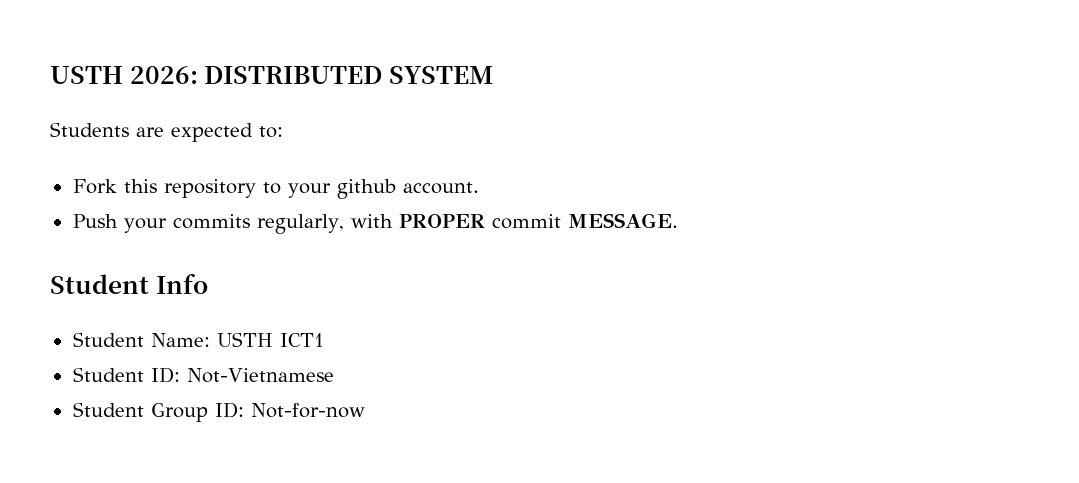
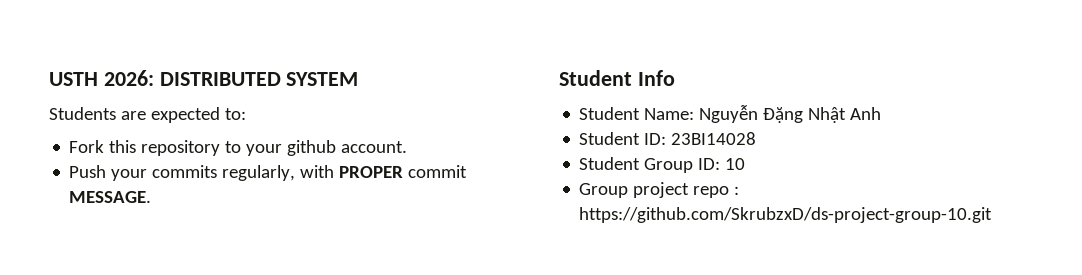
- Student Name: USTH ICT1
+ Student Name: Nguyễn Đặng Nhật Anh
- Student ID: Not-Vietnamese
+ Student ID: 23BI14028
- Student Group ID: Not-for-now
+ Student Group ID: 10
+ Group project repo : https://github.com/SkrubzxD/ds-project-group-10.git

